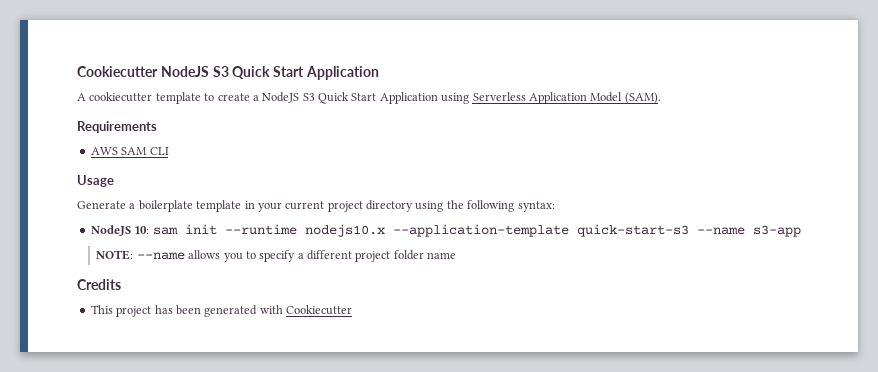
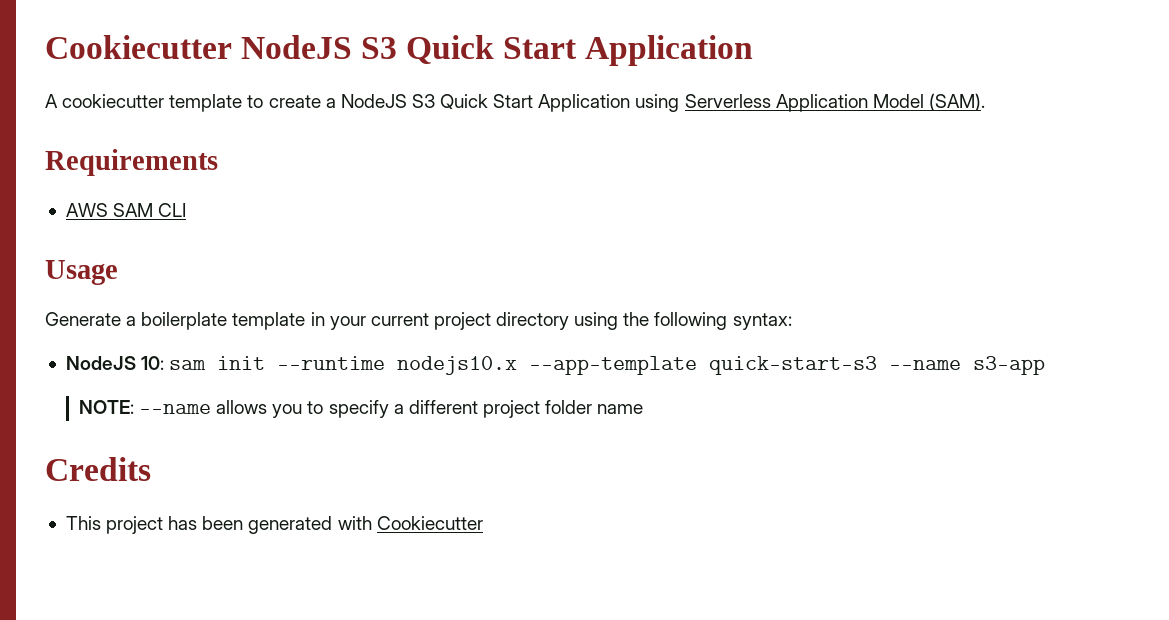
- NodeJS 10: sam init --runtime nodejs10.x --application-template quick-start-s3 --name s3-app
+ NodeJS 10: sam init --runtime nodejs10.x --app-template quick-start-s3 --name s3-app

